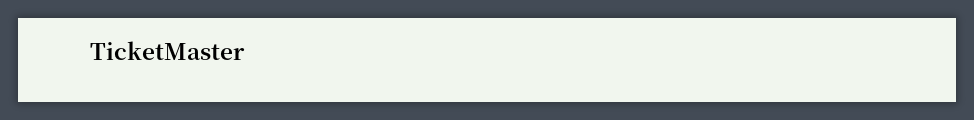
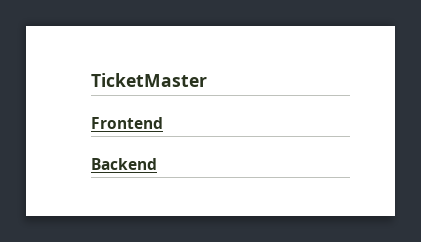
+ Frontend
+ Backend

